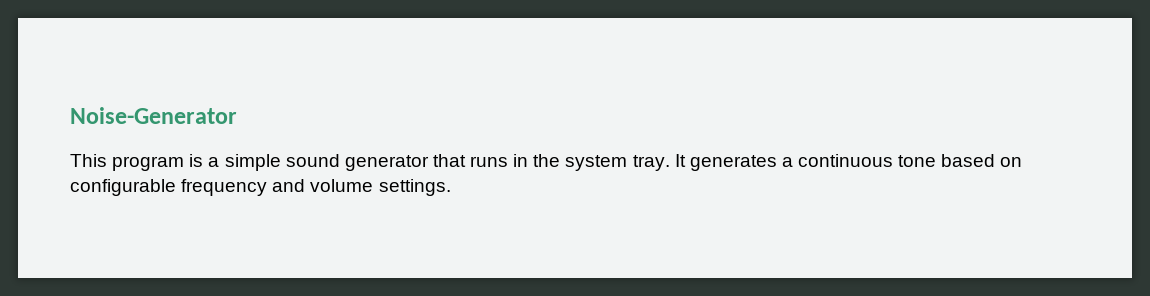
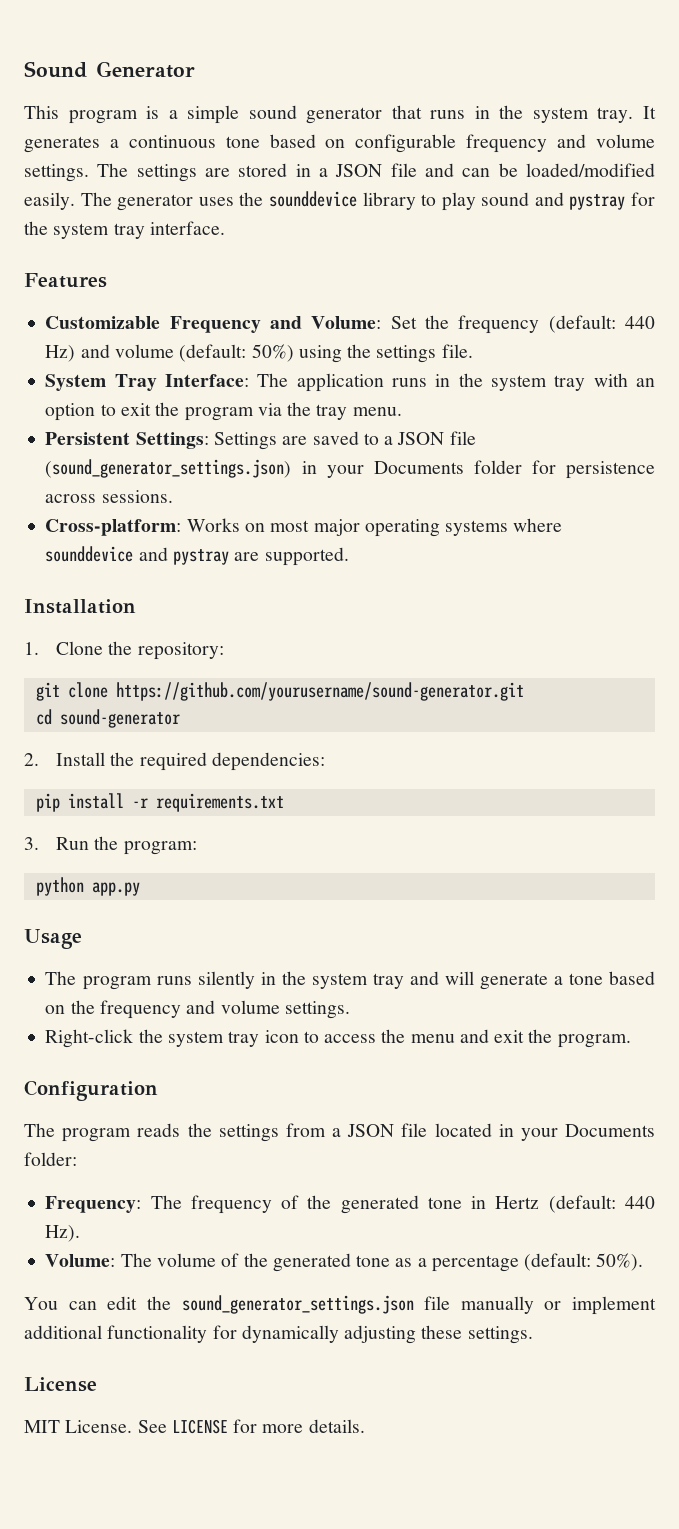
- Noise-Generator
+ Sound Generator
+ The settings are stored in a JSON file and can be loaded/modified easily. The generator uses the sounddevice library to play sound and pystray for the system tray interface.
+ Features
+ Customizable Frequency and Volume: Set the frequency (default: 440 Hz) and volume (default: 50%) using the settings file.
+ System Tray Interface: The application runs in the system tray with an option to exit the program via the tray menu.
+ Persistent Settings: Settings are saved to a JSON file (sound_generator_settings.json) in your Documents folder for persistence across sessions.
+ Cross-platform: Works on most major operating systems where sounddevice and pystray are supported.
+ Installation
+ 1. Clone the repository:
+ git clone https://github.com/yourusername/sound-generator.git
+ cd sound-generator
+ 2. Install the required dependencies:
+ pip install -r requirements.txt
+ 3. Run the program:
+ python app.py
+ Usage
+ The program runs silently in the system tray and will generate a tone based on the frequency and volume settings.
+ Right-click the system tray icon to access the menu and exit the program.
+ Configuration
+ The program reads the settings from a JSON file located in your Documents folder:
+ Frequency: The frequency of the generated tone in Hertz (default: 440 Hz).
+ Volume: The volume of the generated tone as a percentage (default: 50%).
+ You can edit the sound_generator_settings.json file manually or implement additional functionality for dynamically adjusting these settings.
+ License
+ MIT License. See LICENSE for more details.

